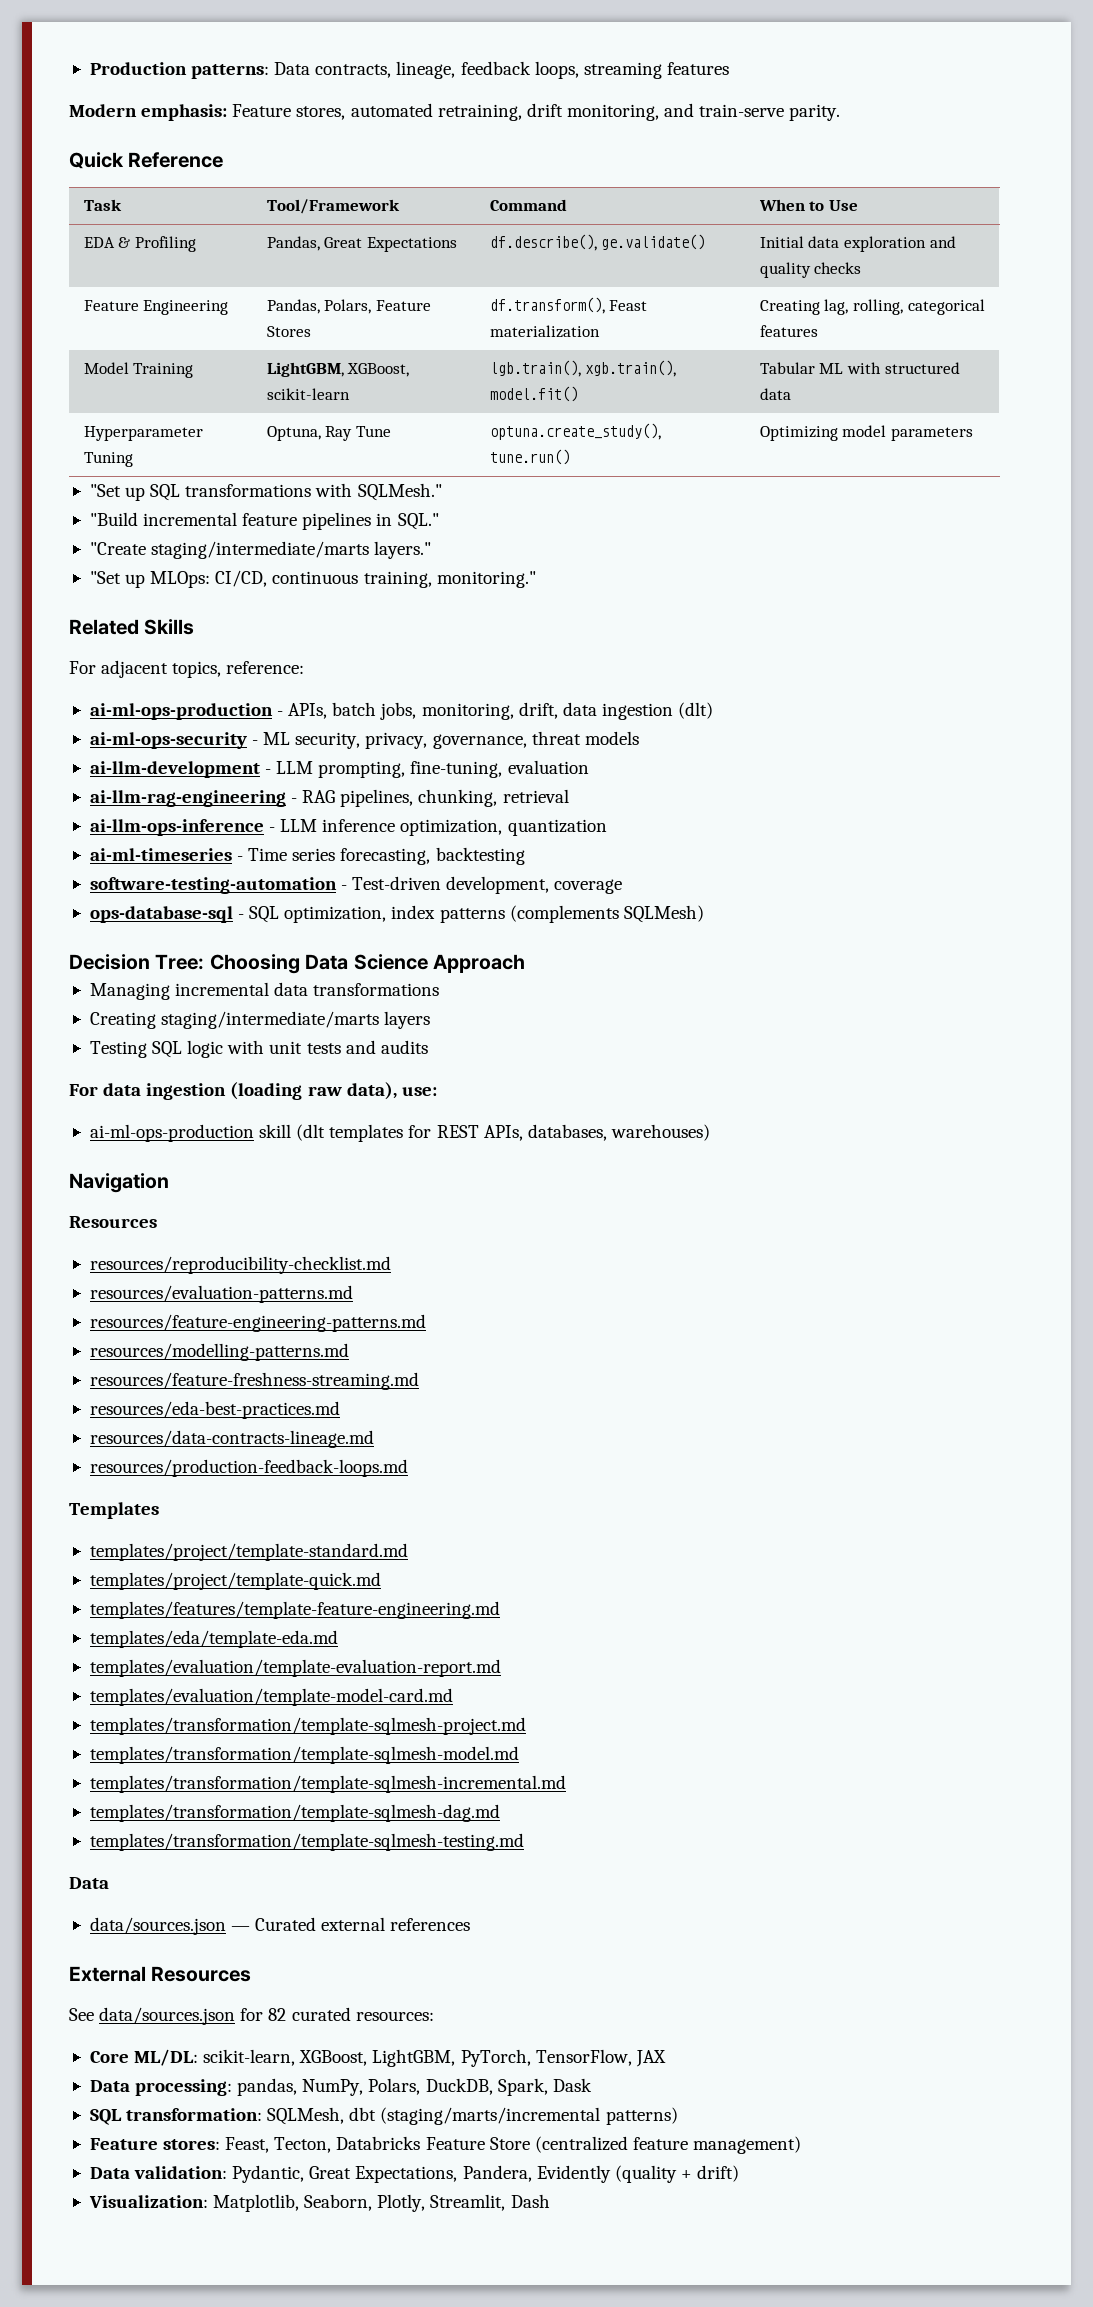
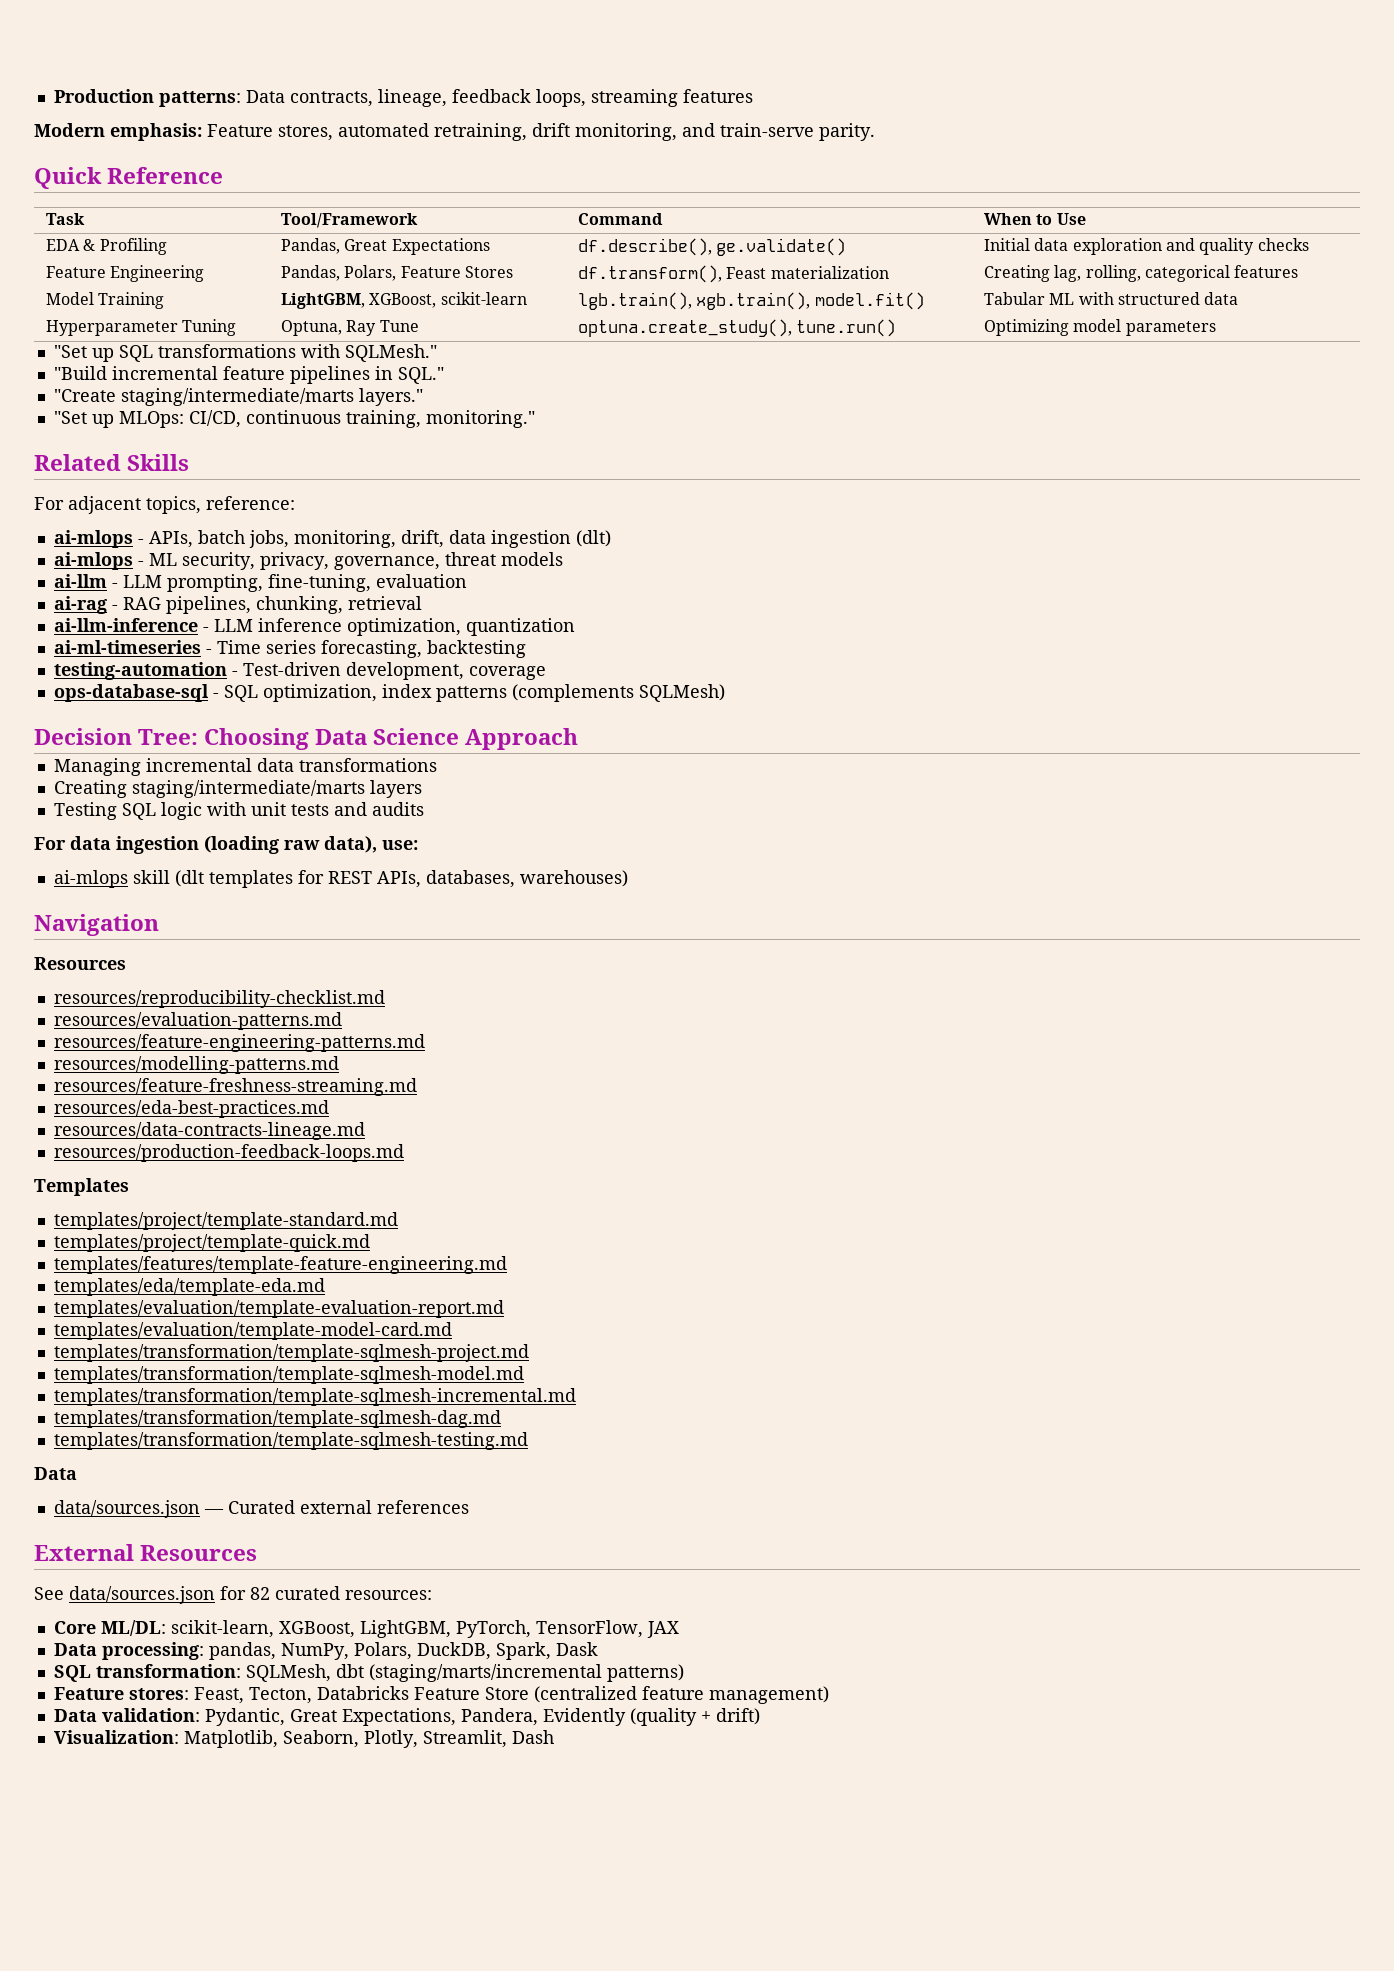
- ai-ml-ops-production - APIs, batch jobs, monitoring, drift, data ingestion (dlt)
+ ai-mlops - APIs, batch jobs, monitoring, drift, data ingestion (dlt)
- ai-ml-ops-security - ML security, privacy, governance, threat models
+ ai-mlops - ML security, privacy, governance, threat models
- ai-llm-development - LLM prompting, fine-tuning, evaluation
+ ai-llm - LLM prompting, fine-tuning, evaluation
- ai-llm-rag-engineering - RAG pipelines, chunking, retrieval
+ ai-rag - RAG pipelines, chunking, retrieval
- ai-llm-ops-inference - LLM inference optimization, quantization
+ ai-llm-inference - LLM inference optimization, quantization
- software-testing-automation - Test-driven development, coverage
+ testing-automation - Test-driven development, coverage
- ai-ml-ops-production skill (dlt templates for REST APIs, databases, warehouses)
+ ai-mlops skill (dlt templates for REST APIs, databases, warehouses)

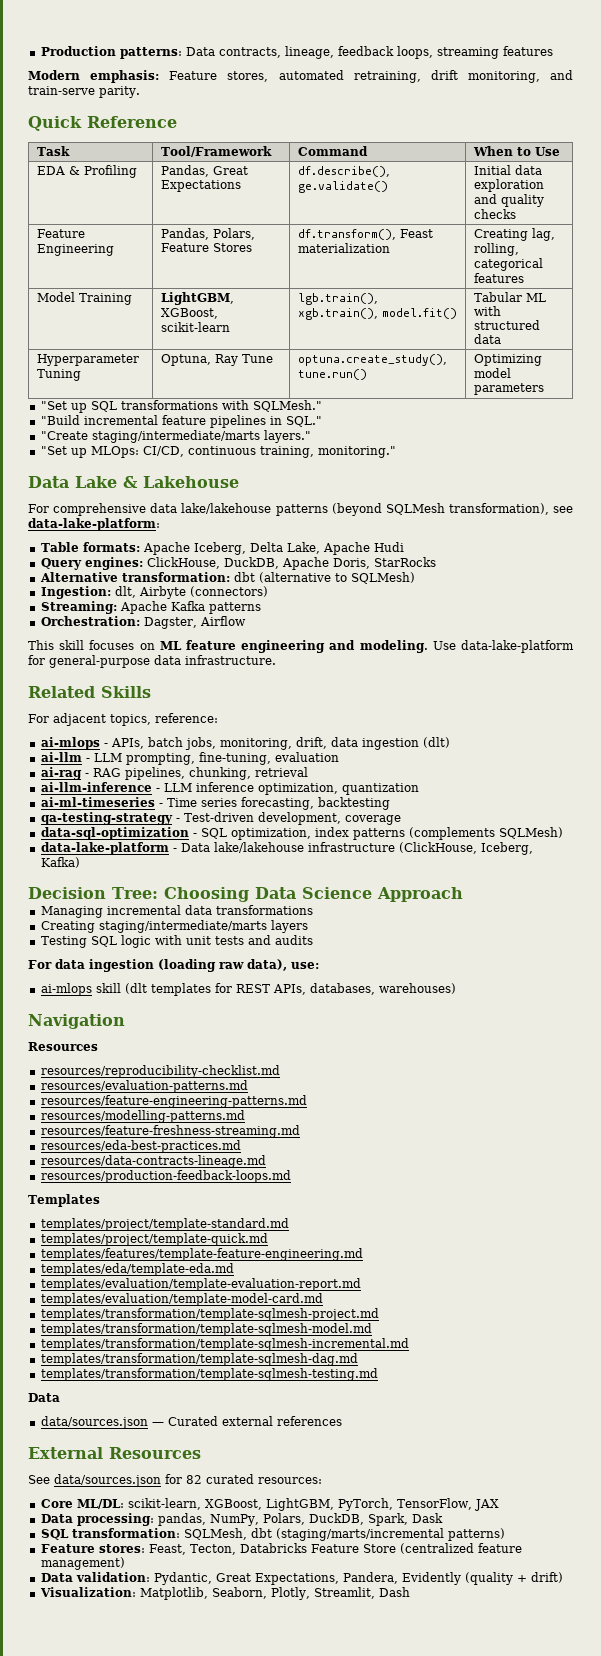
+ Data Lake & Lakehouse
+ For comprehensive data lake/lakehouse patterns (beyond SQLMesh transformation), see data-lake-platform:
+ Table formats: Apache Iceberg, Delta Lake, Apache Hudi
+ Query engines: ClickHouse, DuckDB, Apache Doris, StarRocks
+ Alternative transformation: dbt (alternative to SQLMesh)
+ Ingestion: dlt, Airbyte (connectors)
+ Streaming: Apache Kafka patterns
+ Orchestration: Dagster, Airflow
+ This skill focuses on ML feature engineering and modeling. Use data-lake-platform for general-purpose data infrastructure.
- ai-mlops - ML security, privacy, governance, threat models
- testing-automation - Test-driven development, coverage
+ qa-testing-strategy - Test-driven development, coverage
- ops-database-sql - SQL optimization, index patterns (complements SQLMesh)
+ data-sql-optimization - SQL optimization, index patterns (complements SQLMesh)
+ data-lake-platform - Data lake/lakehouse infrastructure (ClickHouse, Iceberg, Kafka)

